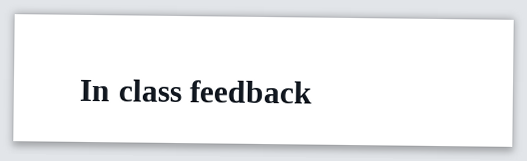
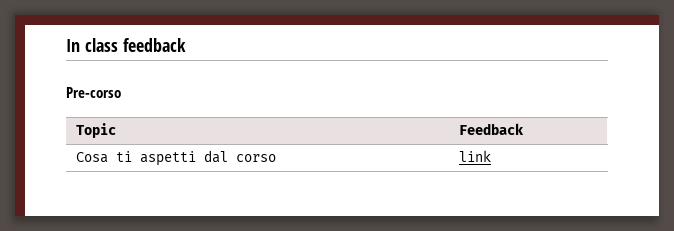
+ Pre-corso
+ Topic | Feedback
+ Cosa ti aspetti dal corso | link

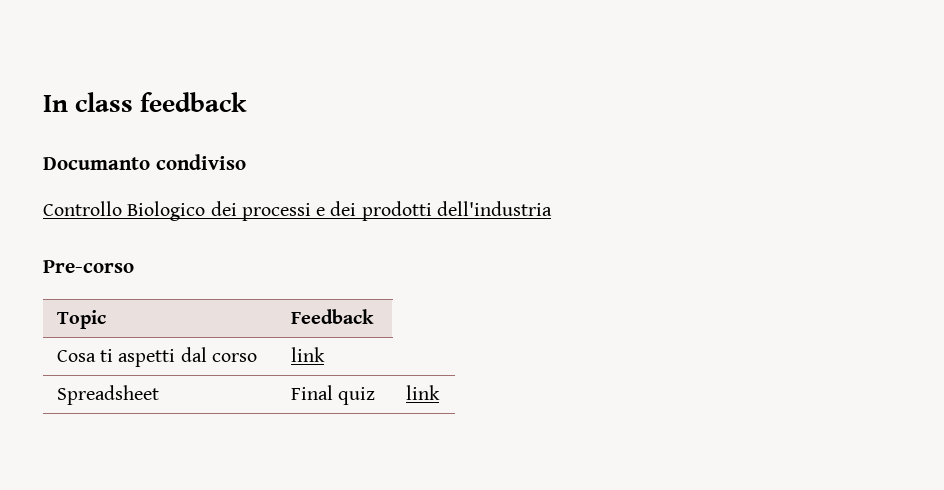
+ Documanto condiviso
+ Controllo Biologico dei processi e dei prodotti dell'industria
+ Spreadsheet | Final quiz | link

